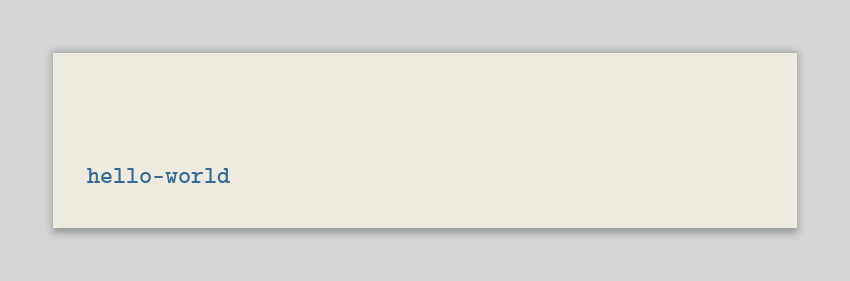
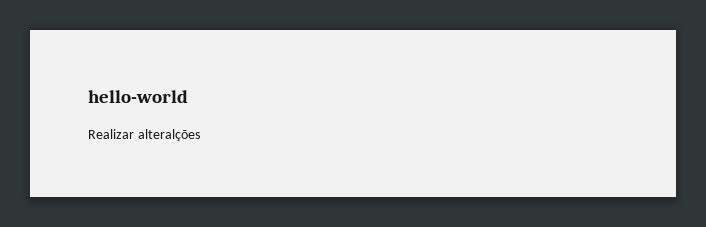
+ Realizar alteralções

